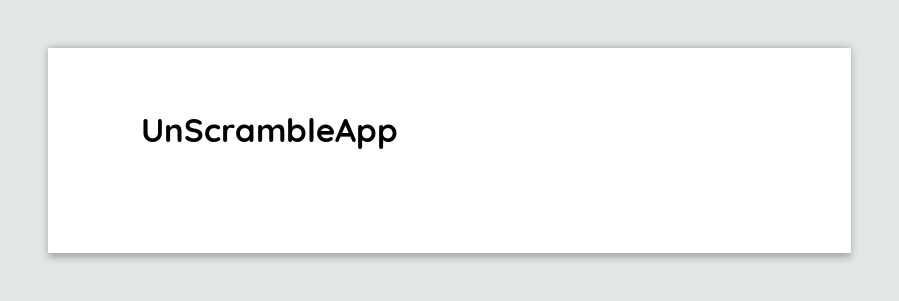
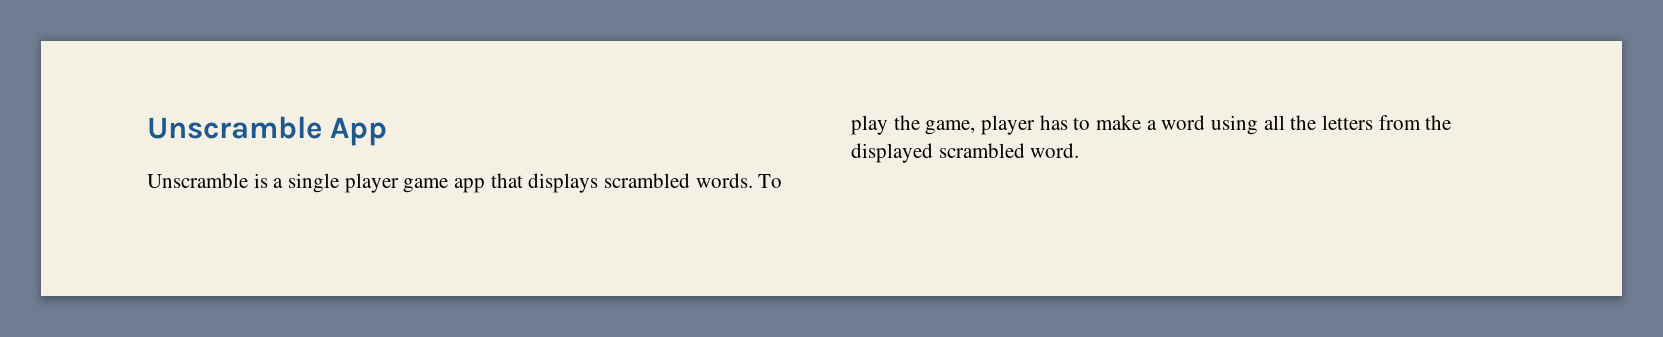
- UnScrambleApp
+ Unscramble App
+ Unscramble is a single player game app that displays scrambled words. To play the game, player has to make a word using all the letters from the displayed scrambled word.

